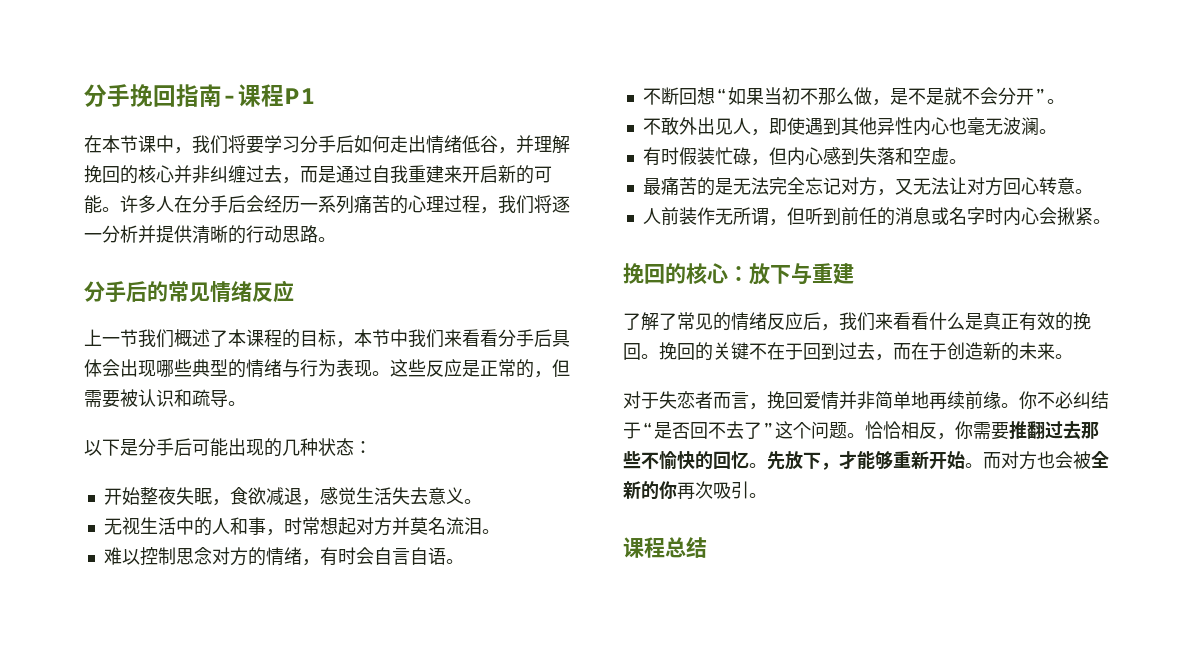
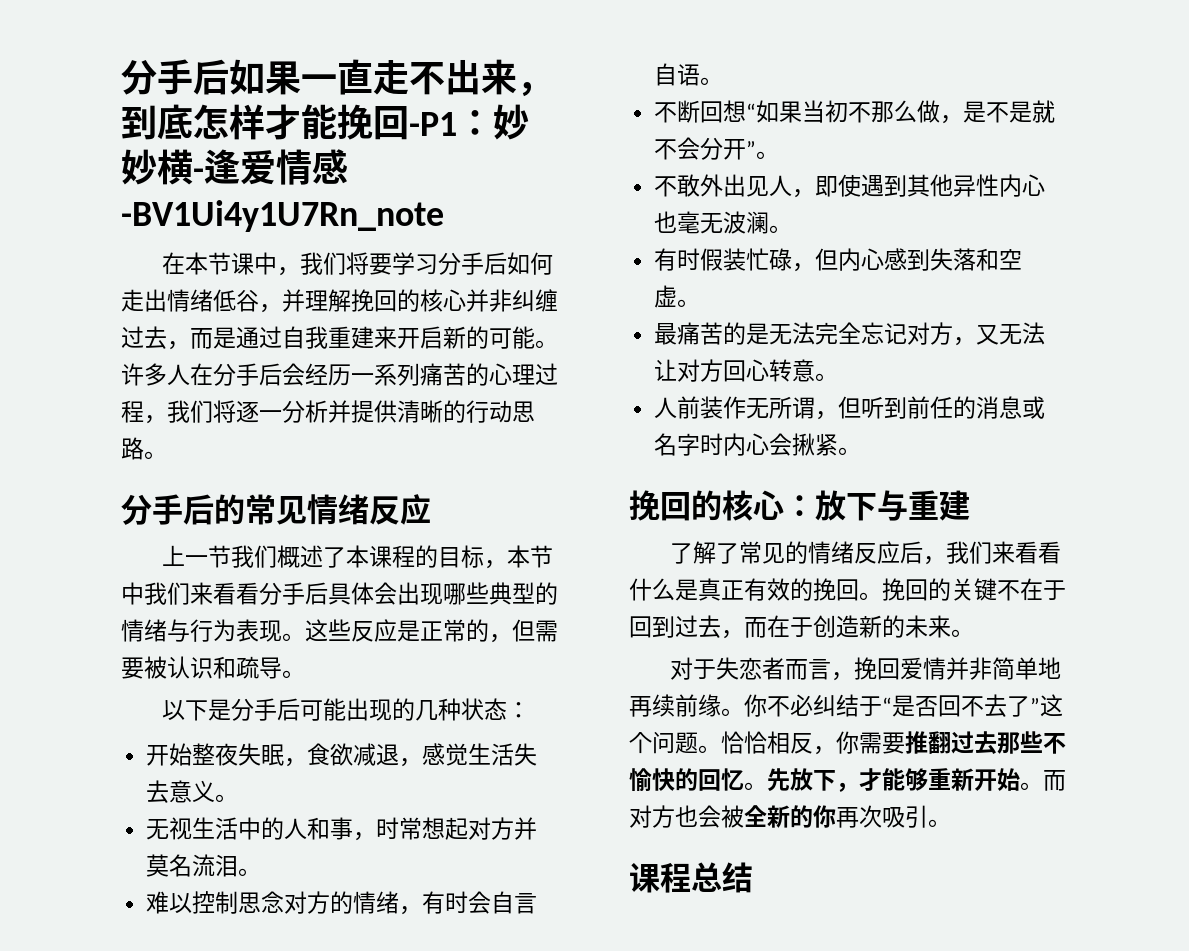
- 分手挽回指南-课程P1
+ 分手后如果一直走不出来，到底怎样才能挽回-P1：妙妙横-逢爱情感-BV1Ui4y1U7Rn_note

